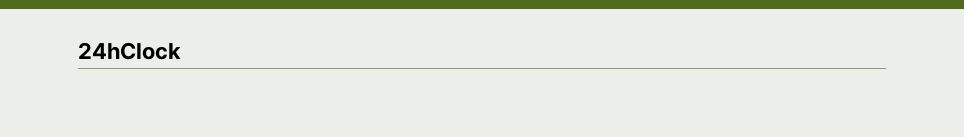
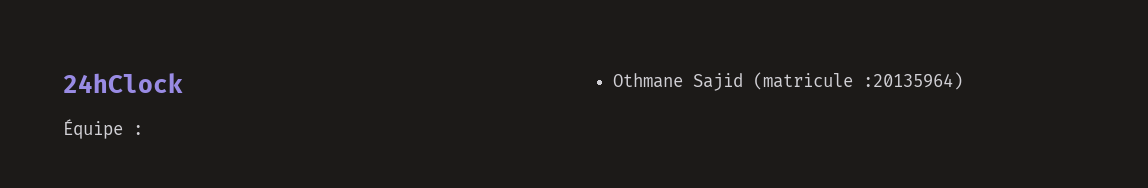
+ Équipe :
+ Othmane Sajid (matricule :20135964)

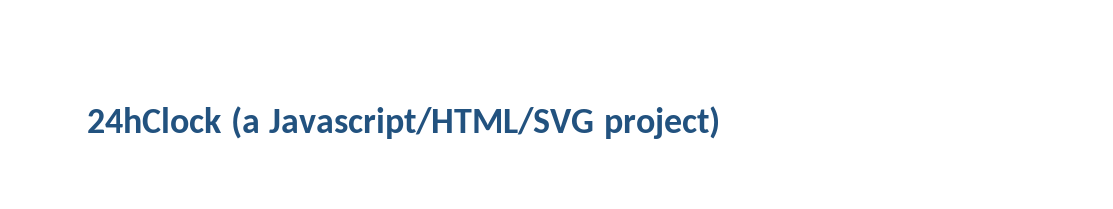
- 24hClock
- Équipe :
- Othmane Sajid (matricule :20135964)
+ 24hClock (a Javascript/HTML/SVG project)

